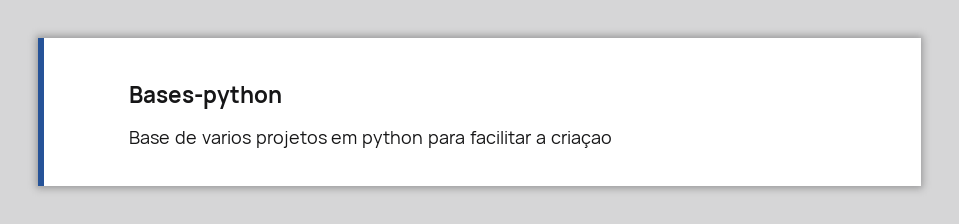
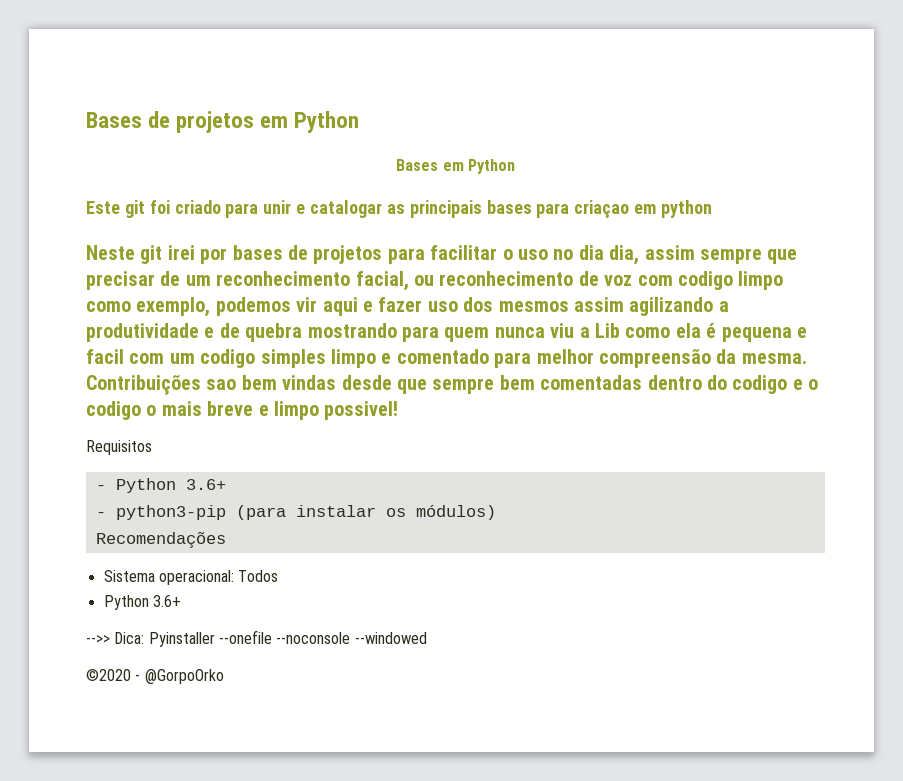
- Bases-python
- Base de varios projetos em python para facilitar a criaçao
+ Bases de projetos em Python
+ Bases em Python
+ Este git foi criado para unir e catalogar as principais bases para criaçao em python
+ Neste git irei por bases de projetos para facilitar o uso no dia dia, assim sempre que precisar de um reconhecimento facial, ou reconhecimento de voz com codigo limpo como exemplo, podemos vir aqui e fazer uso dos mesmos assim agilizando a produtividade e de quebra mostrando para quem nunca viu a Lib como ela é pequena e facil com um codigo simples limpo e comentado para melhor compreensão da mesma. Contribuições sao bem vindas desde que sempre bem comentadas dentro do codigo e o codigo o mais breve e limpo possivel!
+ Requisitos
+ - Python 3.6+
+ - python3-pip (para instalar os módulos)
+ Recomendações
+ Sistema operacional: Todos
+ Python 3.6+
+ -->> Dica: Pyinstaller --onefile --noconsole --windowed
+ ©2020 - @GorpoOrko

